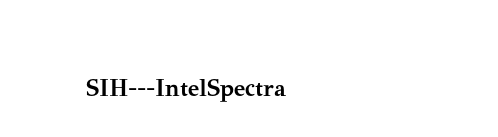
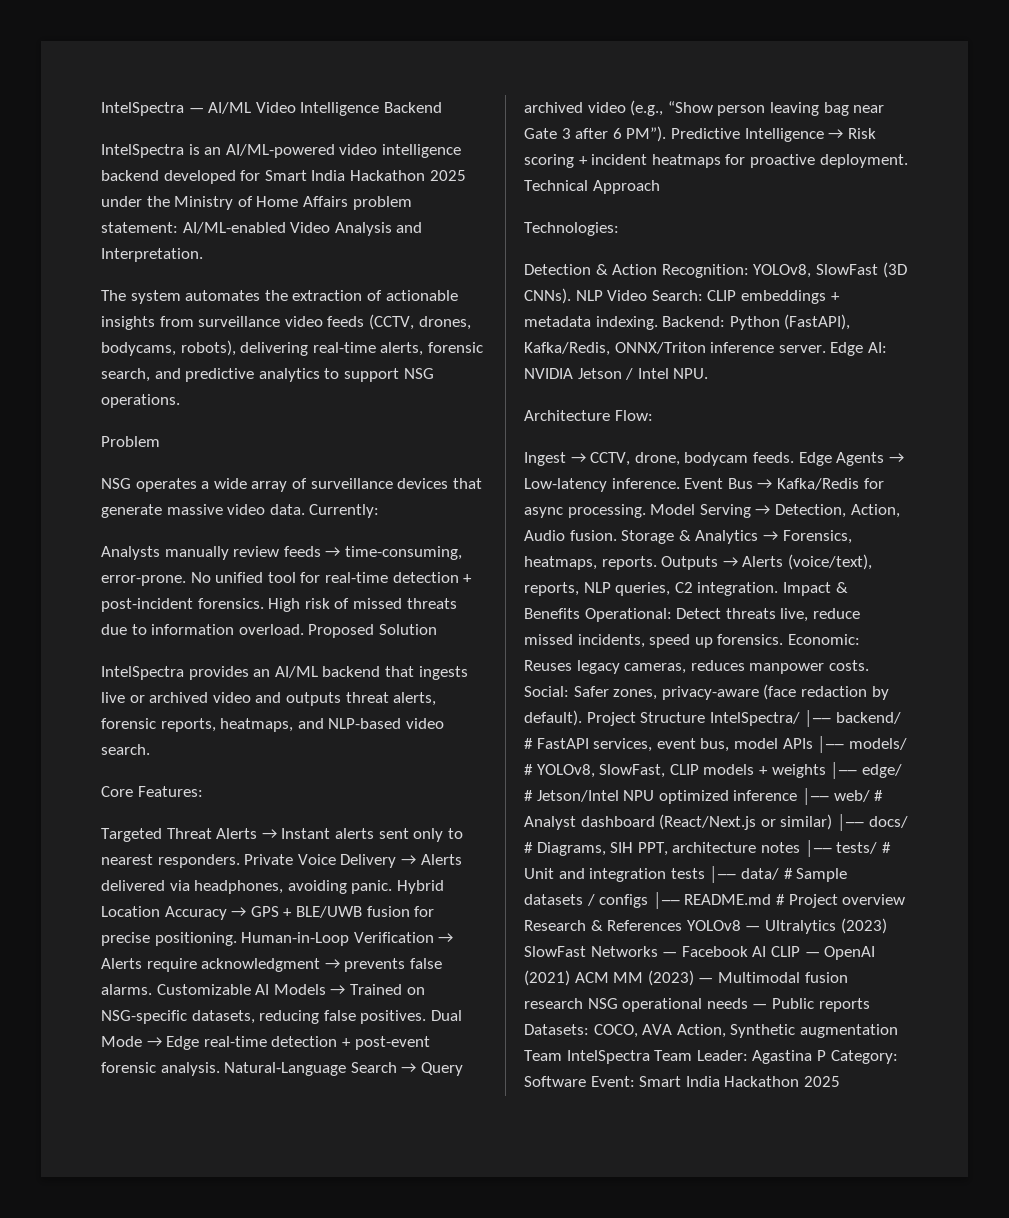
- SIH---IntelSpectra
+ IntelSpectra — AI/ML Video Intelligence Backend
+ IntelSpectra is an AI/ML-powered video intelligence backend developed for Smart India Hackathon 2025 under the Ministry of Home Affairs problem statement: AI/ML-enabled Video Analysis and Interpretation.
+ The system automates the extraction of actionable insights from surveillance video feeds (CCTV, drones, bodycams, robots), delivering real-time alerts, forensic search, and predictive analytics to support NSG operations.
+ Problem
+ NSG operates a wide array of surveillance devices that generate massive video data. Currently:
+ Analysts manually review feeds → time-consuming, error-prone. No unified tool for real-time detection + post-incident forensics. High risk of missed threats due to information overload. Proposed Solution
+ IntelSpectra provides an AI/ML backend that ingests live or archived video and outputs threat alerts, forensic reports, heatmaps, and NLP-based video search.
+ Core Features:
+ Targeted Threat Alerts → Instant alerts sent only to nearest responders. Private Voice Delivery → Alerts delivered via headphones, avoiding panic. Hybrid Location Accuracy → GPS + BLE/UWB fusion for precise positioning. Human-in-Loop Verification → Alerts require acknowledgment → prevents false alarms. Customizable AI Models → Trained on NSG-specific datasets, reducing false positives. Dual Mode → Edge real-time detection + post-event forensic analysis. Natural-Language Search → Query archived video (e.g., “Show person leaving bag near Gate 3 after 6 PM”). Predictive Intelligence → Risk scoring + incident heatmaps for proactive deployment. Technical Approach
+ Technologies:
+ Detection & Action Recognition: YOLOv8, SlowFast (3D CNNs). NLP Video Search: CLIP embeddings + metadata indexing. Backend: Python (FastAPI), Kafka/Redis, ONNX/Triton inference server. Edge AI: NVIDIA Jetson / Intel NPU.
+ Architecture Flow:
+ Ingest → CCTV, drone, bodycam feeds. Edge Agents → Low-latency inference. Event Bus → Kafka/Redis for async processing. Model Serving → Detection, Action, Audio fusion. Storage & Analytics → Forensics, heatmaps, reports. Outputs → Alerts (voice/text), reports, NLP queries, C2 integration. Impact & Benefits Operational: Detect threats live, reduce missed incidents, speed up forensics. Economic: Reuses legacy cameras, reduces manpower costs. Social: Safer zones, privacy-aware (face redaction by default). Project Structure IntelSpectra/ │── backend/ # FastAPI services, event bus, model APIs │── models/ # YOLOv8, SlowFast, CLIP models + weights │── edge/ # Jetson/Intel NPU optimized inference │── web/ # Analyst dashboard (React/Next.js or similar) │── docs/ # Diagrams, SIH PPT, architecture notes │── tests/ # Unit and integration tests │── data/ # Sample datasets / configs │── README.md # Project overview Research & References YOLOv8 — Ultralytics (2023) SlowFast Networks — Facebook AI CLIP — OpenAI (2021) ACM MM (2023) — Multimodal fusion research NSG operational needs — Public reports Datasets: COCO, AVA Action, Synthetic augmentation Team IntelSpectra Team Leader: Agastina P Category: Software Event: Smart India Hackathon 2025

